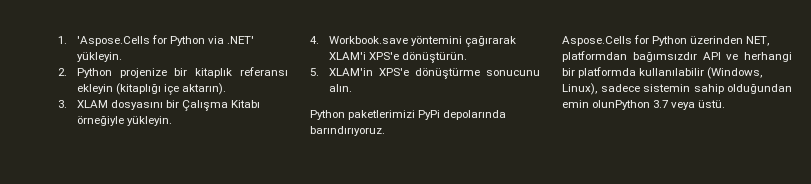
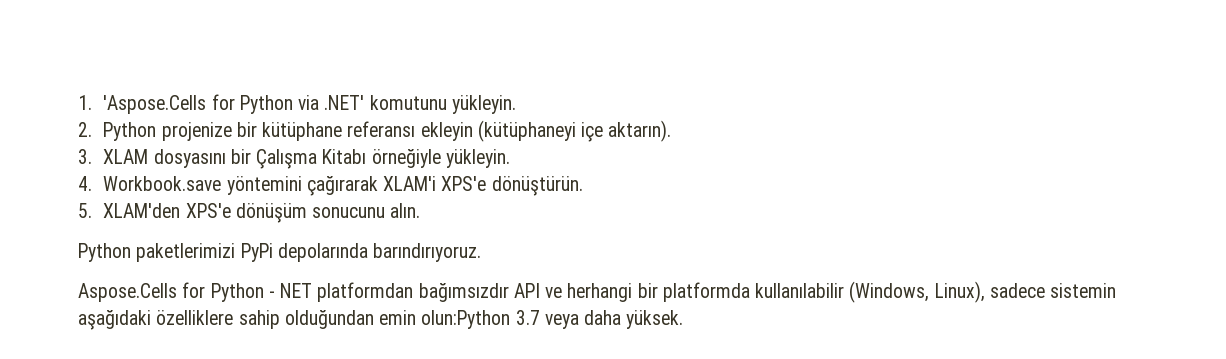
- 1. 'Aspose.Cells for Python via .NET' yükleyin.
+ 1. 'Aspose.Cells for Python via .NET' komutunu yükleyin.
- 2. Python projenize bir kitaplık referansı ekleyin (kitaplığı içe aktarın).
+ 2. Python projenize bir kütüphane referansı ekleyin (kütüphaneyi içe aktarın).
- 5. XLAM'in XPS'e dönüştürme sonucunu alın.
+ 5. XLAM'den XPS'e dönüşüm sonucunu alın.
- Aspose.Cells for Python üzerinden NET, platformdan bağımsızdır API ve herhangi bir platformda kullanılabilir (Windows, Linux), sadece sistemin sahip olduğundan emin olunPython 3.7 veya üstü.
+ Aspose.Cells for Python - NET platformdan bağımsızdır API ve herhangi bir platformda kullanılabilir (Windows, Linux), sadece sistemin aşağıdaki özelliklere sahip olduğundan emin olun:Python 3.7 veya daha yüksek.

